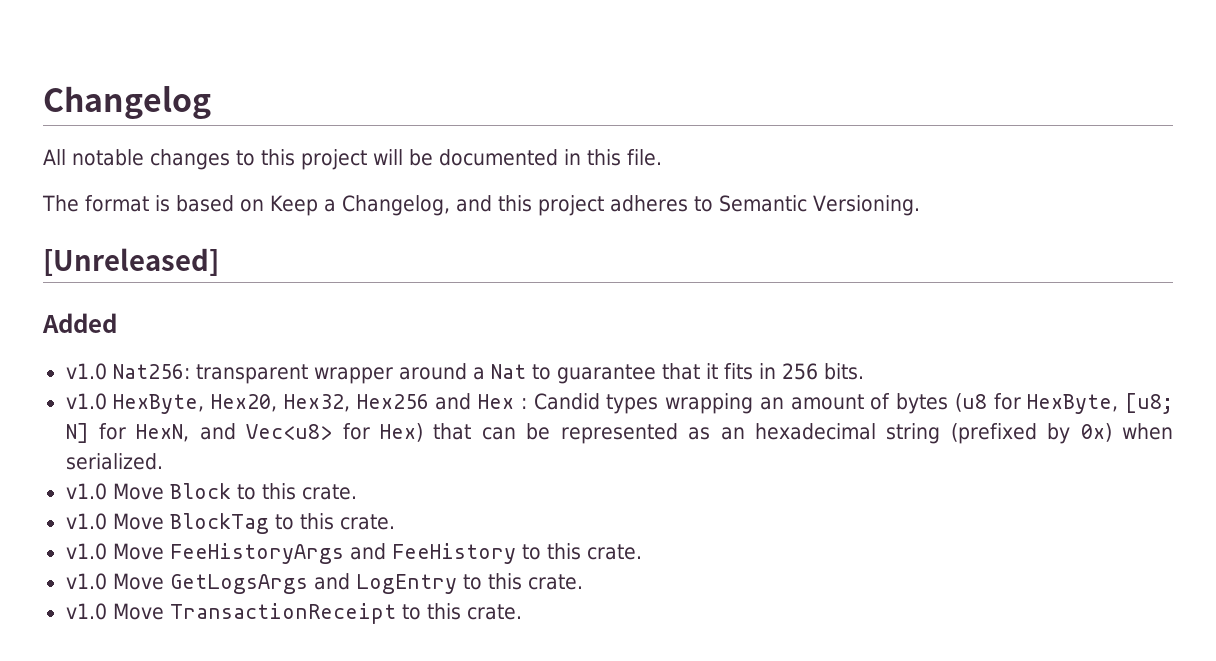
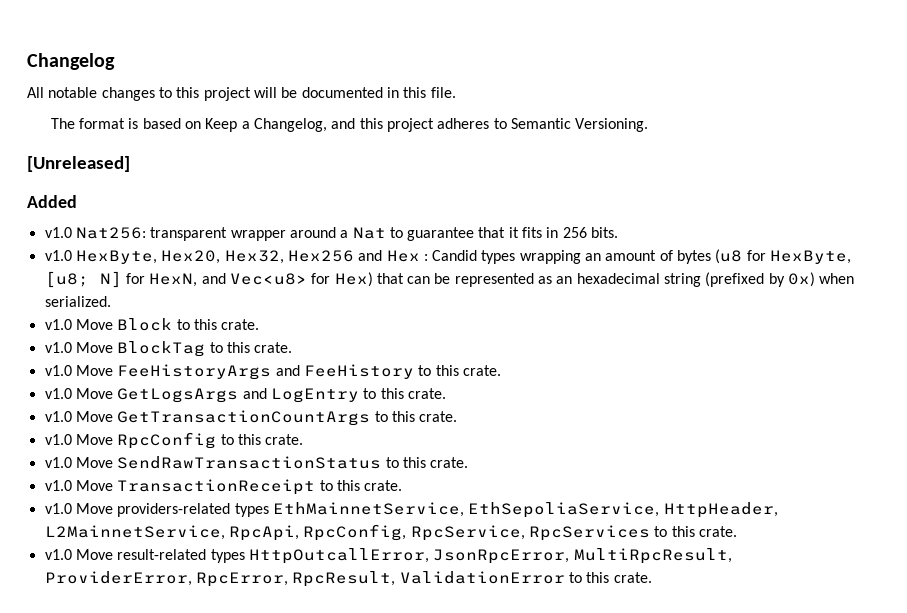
+ v1.0 Move GetTransactionCountArgs to this crate.
+ v1.0 Move RpcConfig to this crate.
+ v1.0 Move SendRawTransactionStatus to this crate.
+ v1.0 Move providers-related types EthMainnetService, EthSepoliaService, HttpHeader, L2MainnetService, RpcApi, RpcConfig, RpcService, RpcServices to this crate.
+ v1.0 Move result-related types HttpOutcallError, JsonRpcError, MultiRpcResult, ProviderError, RpcError, RpcResult, ValidationError to this crate.

